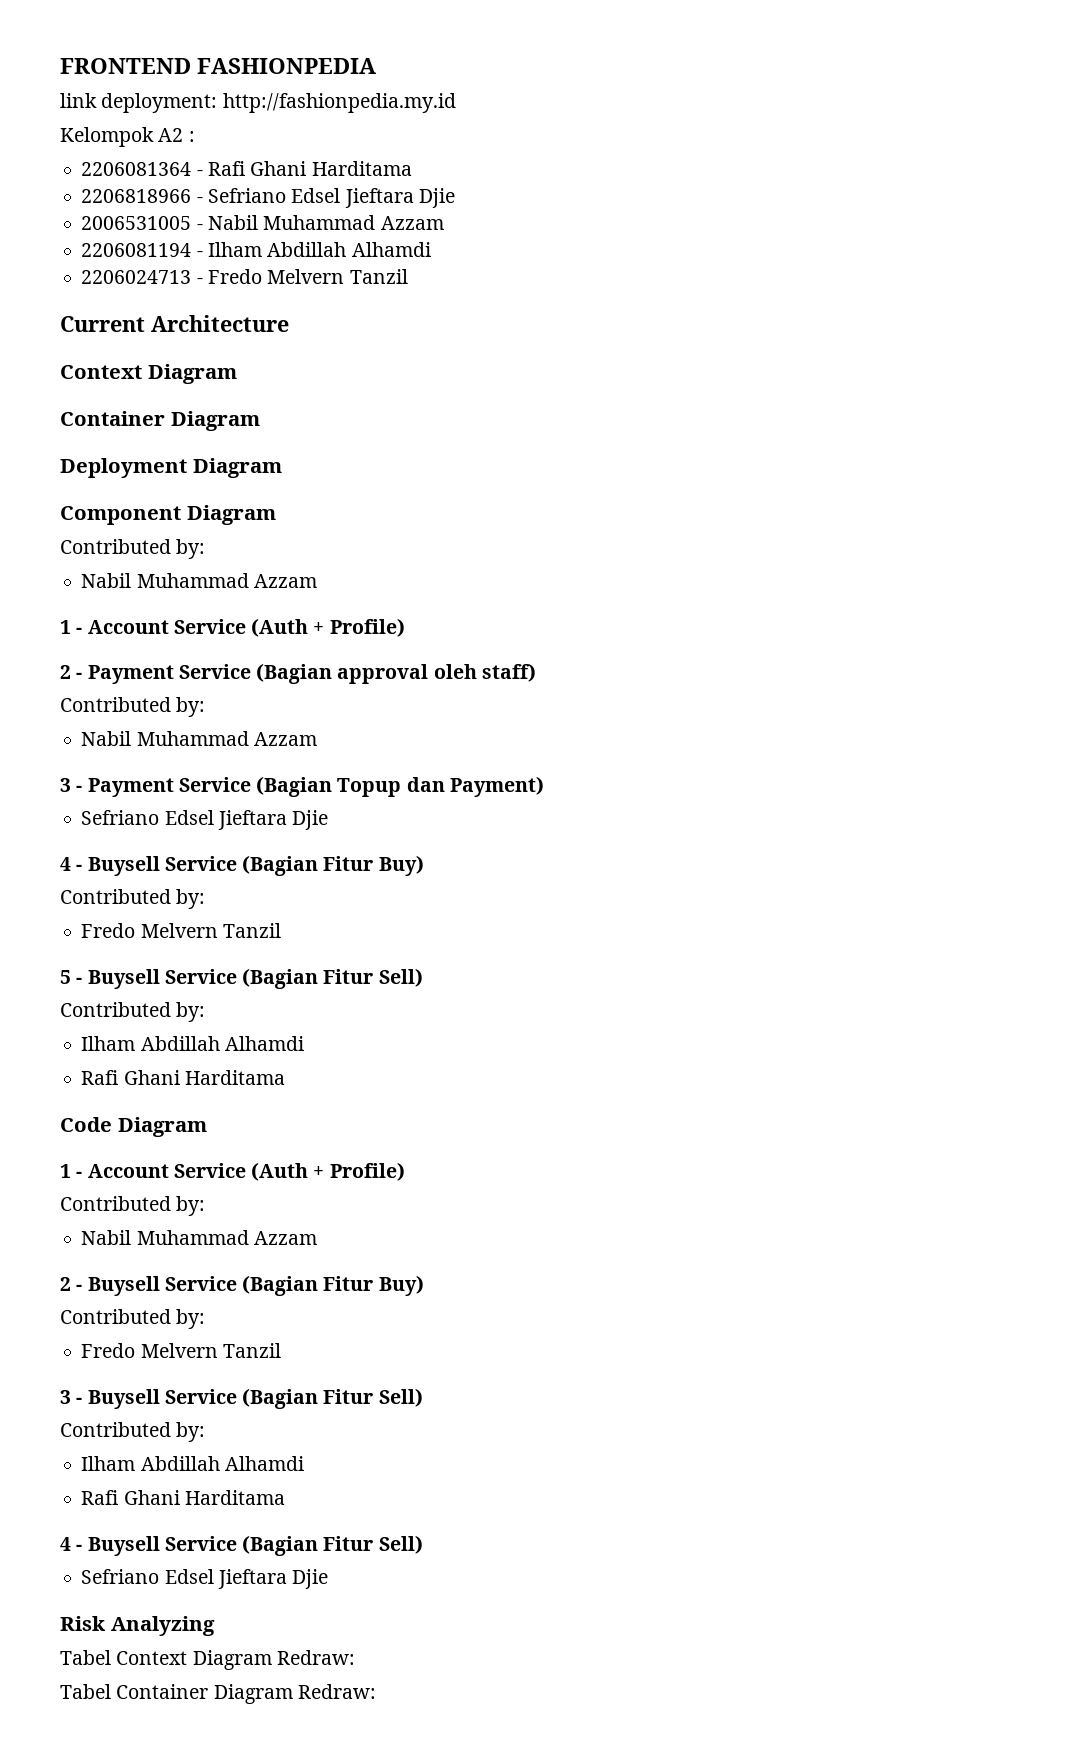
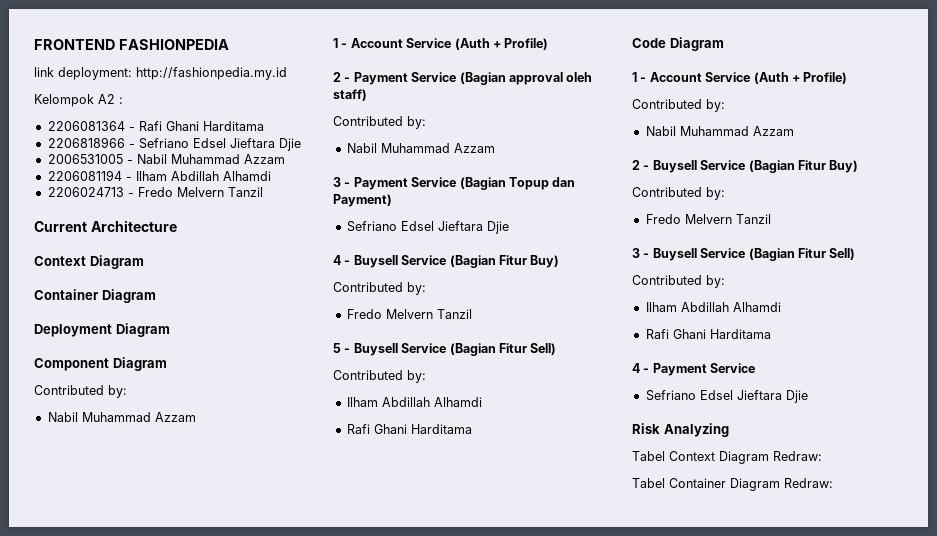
- 4 - Buysell Service (Bagian Fitur Sell)
+ 4 - Payment Service

